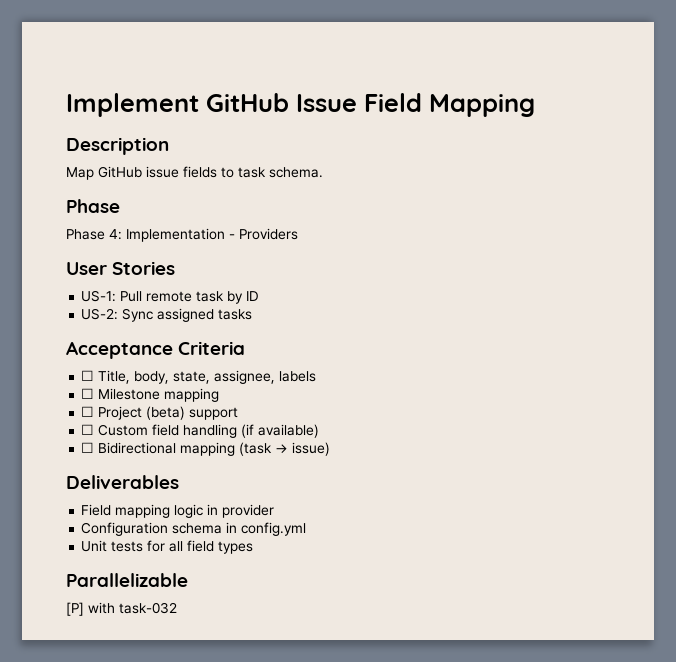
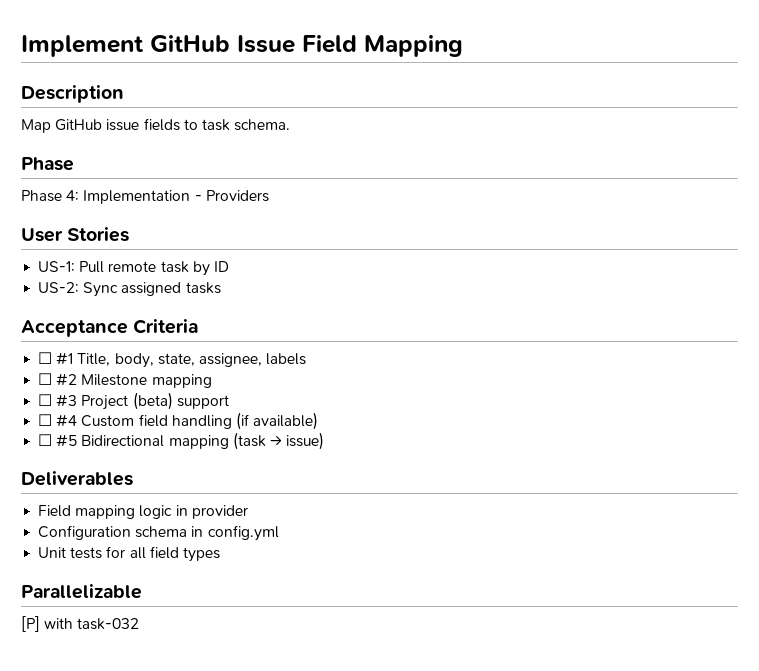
- ☐ Title, body, state, assignee, labels
+ ☐ #1 Title, body, state, assignee, labels
- ☐ Milestone mapping
+ ☐ #2 Milestone mapping
- ☐ Project (beta) support
+ ☐ #3 Project (beta) support
- ☐ Custom field handling (if available)
+ ☐ #4 Custom field handling (if available)
- ☐ Bidirectional mapping (task → issue)
+ ☐ #5 Bidirectional mapping (task → issue)

